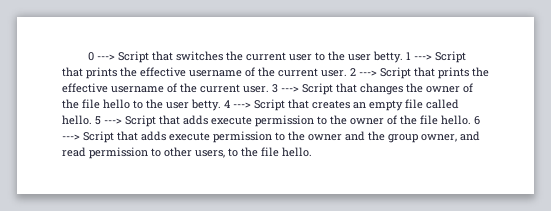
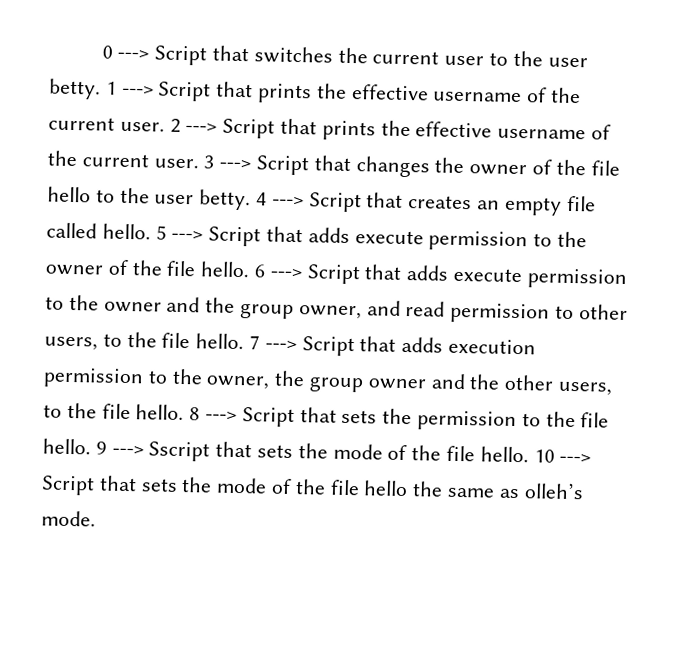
+ 7 ---> Script that adds execution permission to the owner, the group owner and the other users, to the file hello. 8 ---> Script that sets the permission to the file hello. 9 ---> Sscript that sets the mode of the file hello. 10 ---> Script that sets the mode of the file hello the same as olleh’s mode.

